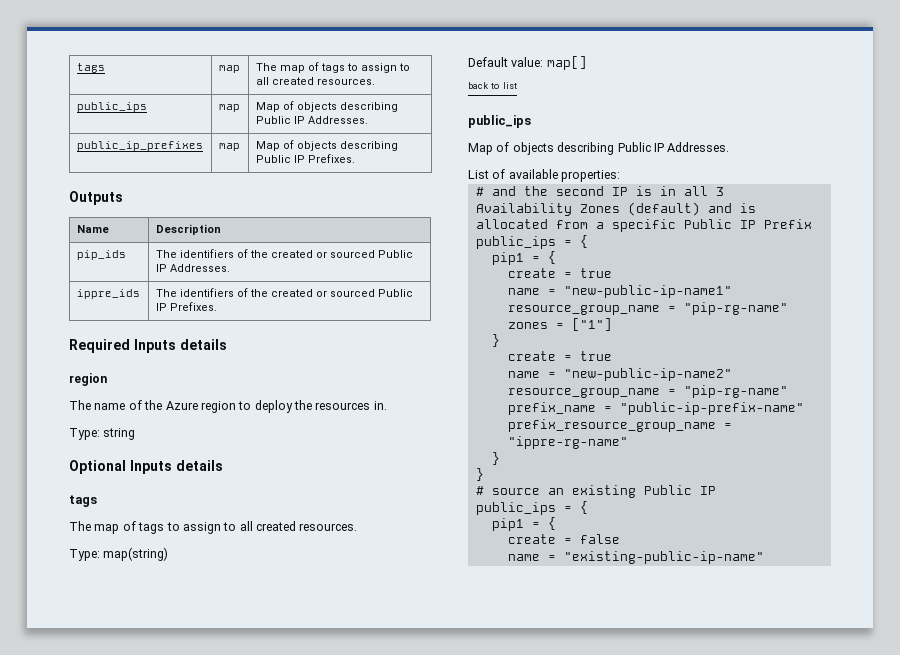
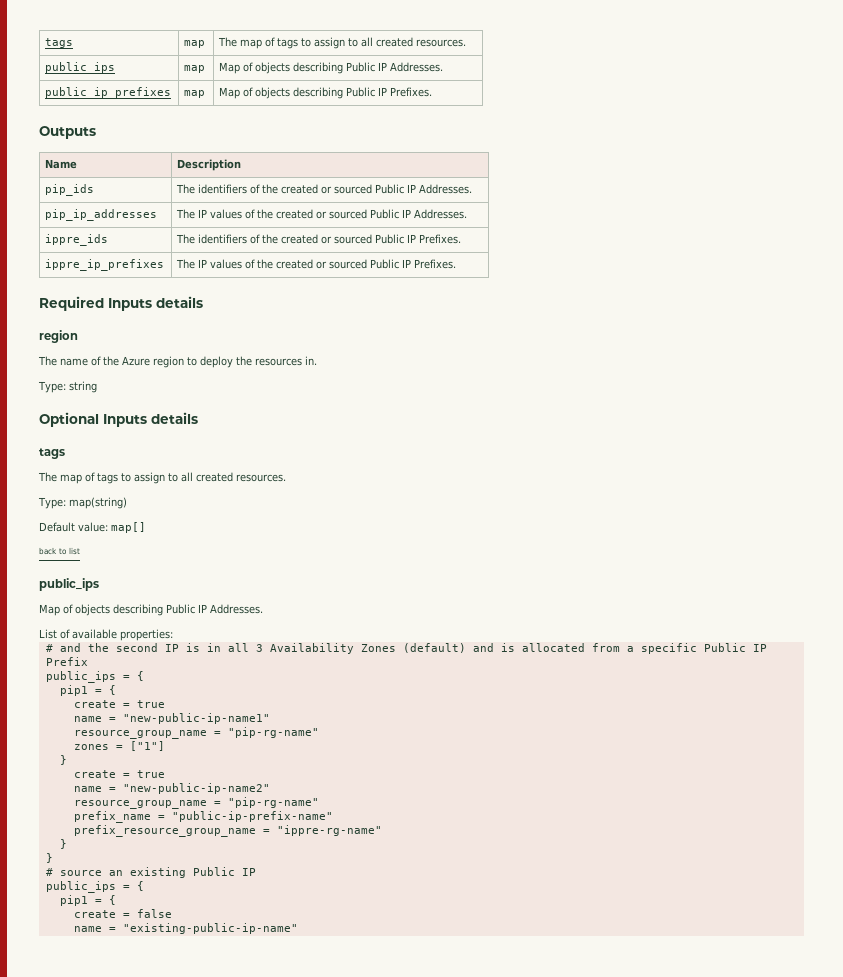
+ pip_ip_addresses | The IP values of the created or sourced Public IP Addresses.
+ ippre_ip_prefixes | The IP values of the created or sourced Public IP Prefixes.

